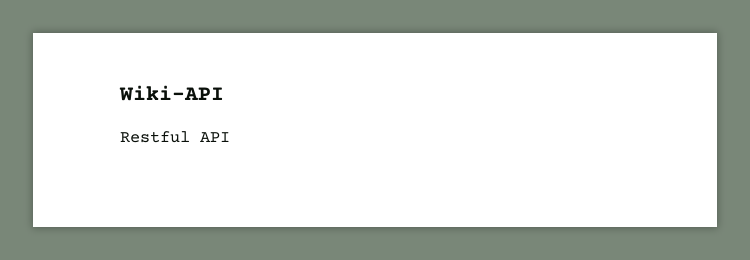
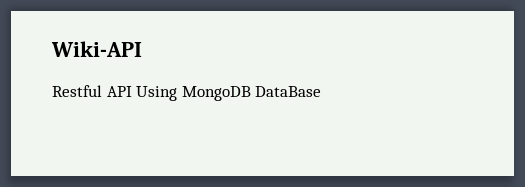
- Restful API
+ Restful API Using MongoDB DataBase

